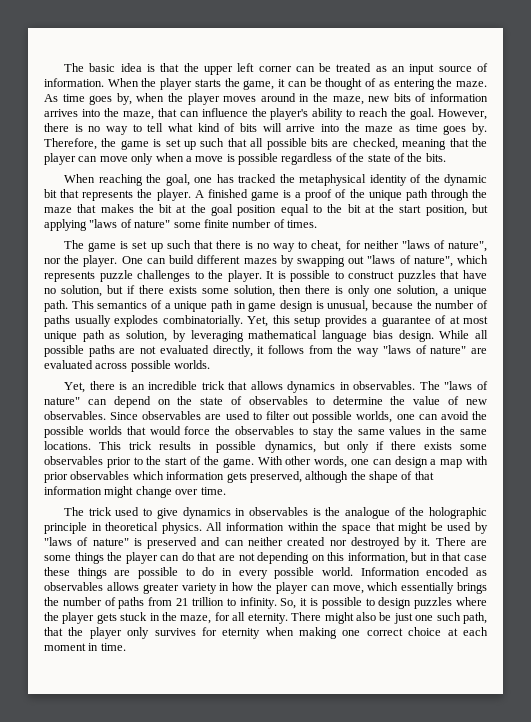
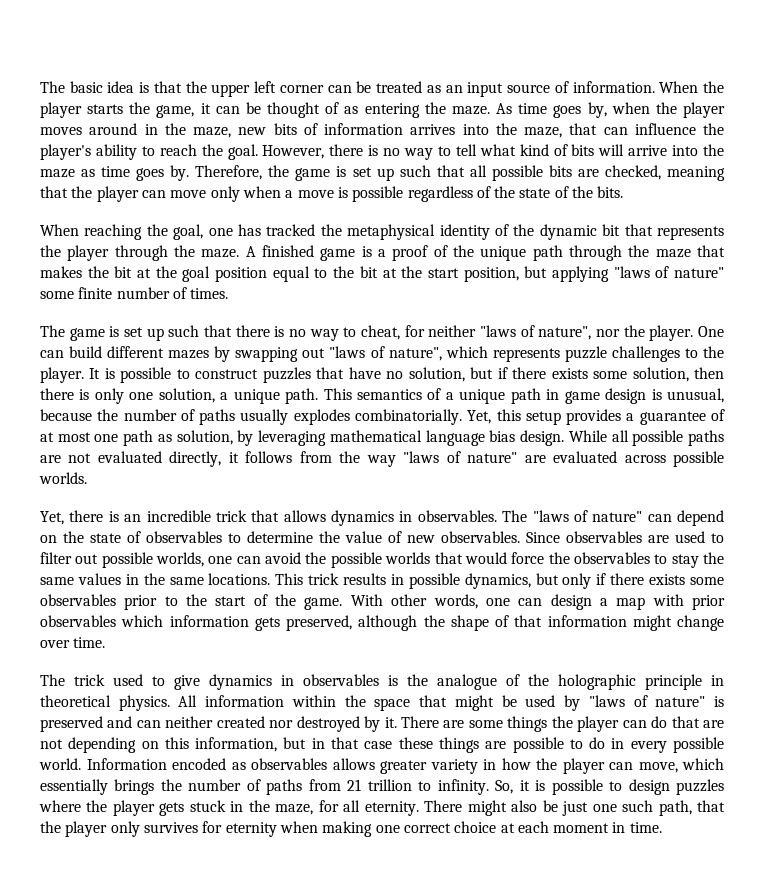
- When reaching the goal, one has tracked the metaphysical identity of the dynamic bit that represents the player.
+ When reaching the goal, one has tracked the metaphysical identity of the dynamic bit that represents the player through the maze.
- Yet, this setup provides a guarantee of at most unique path as solution, by leveraging mathematical language bias design.
+ Yet, this setup provides a guarantee of at most one path as solution, by leveraging mathematical language bias design.

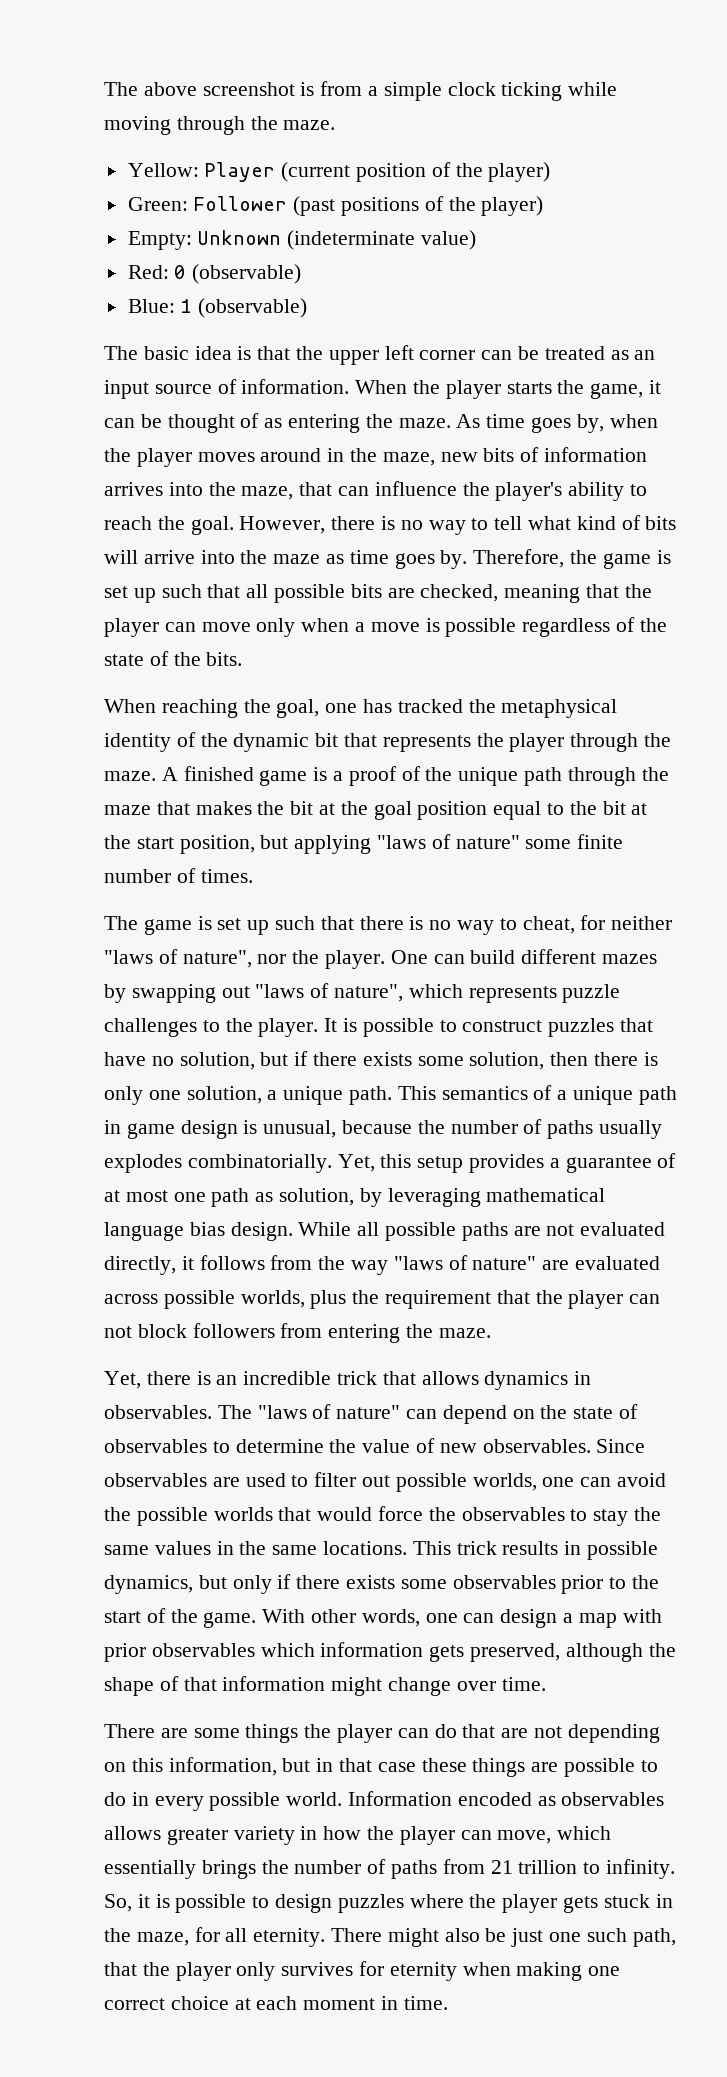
+ The above screenshot is from a simple clock ticking while moving through the maze.
+ Yellow: Player (current position of the player)
+ Green: Follower (past positions of the player)
+ Empty: Unknown (indeterminate value)
+ Red: 0 (observable)
+ Blue: 1 (observable)
- While all possible paths are not evaluated directly, it follows from the way "laws of nature" are evaluated across possible worlds.
+ While all possible paths are not evaluated directly, it follows from the way "laws of nature" are evaluated across possible worlds, plus the requirement that the player can not block followers from entering the maze.
- The trick used to give dynamics in observables is the analogue of the holographic principle in theoretical physics. All information within the space that might be used by "laws of nature" is preserved and can neither created nor destroyed by it.

